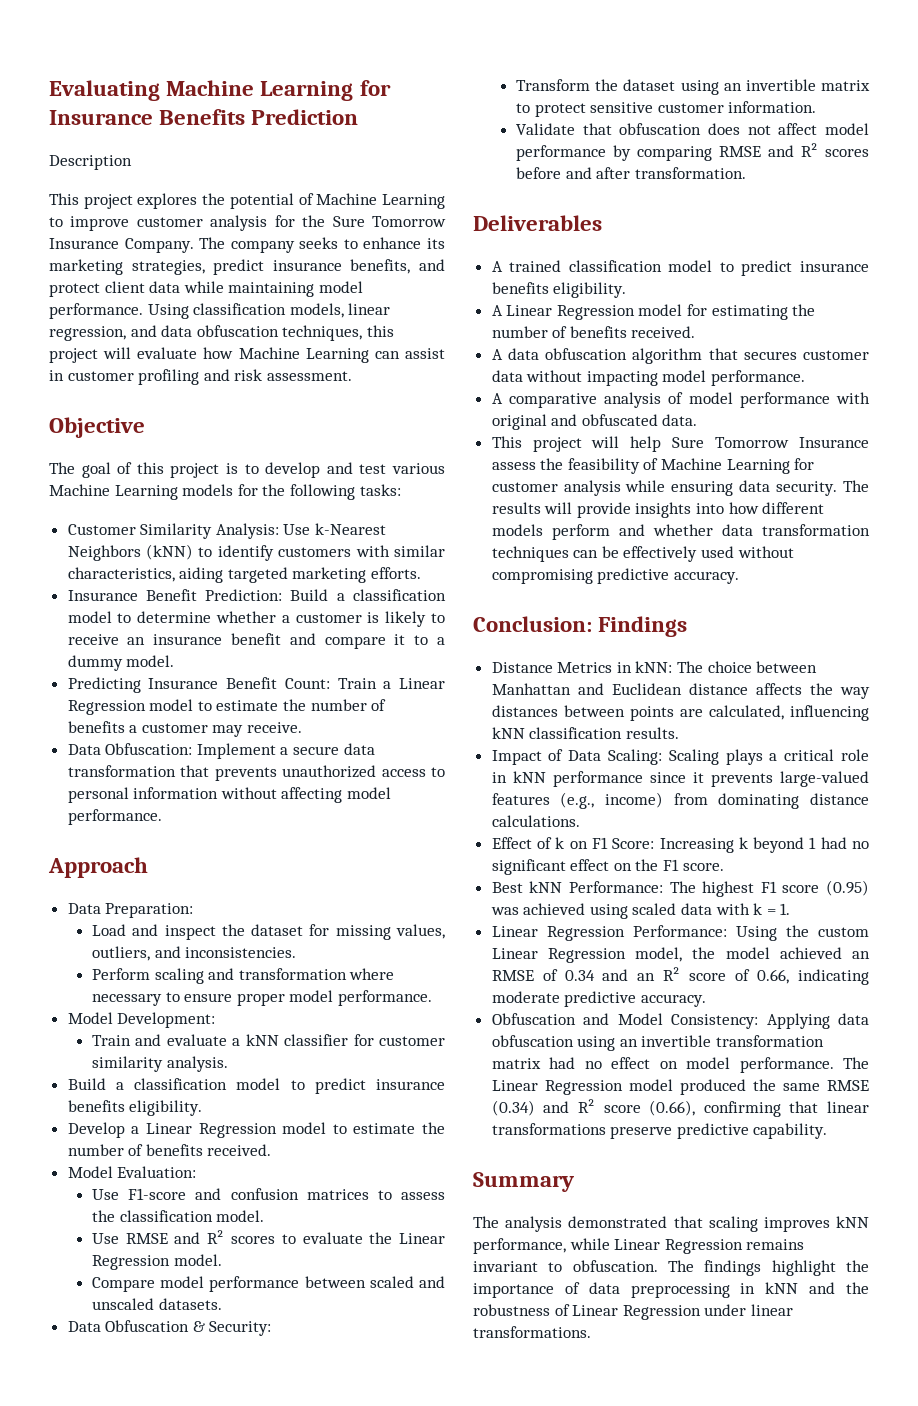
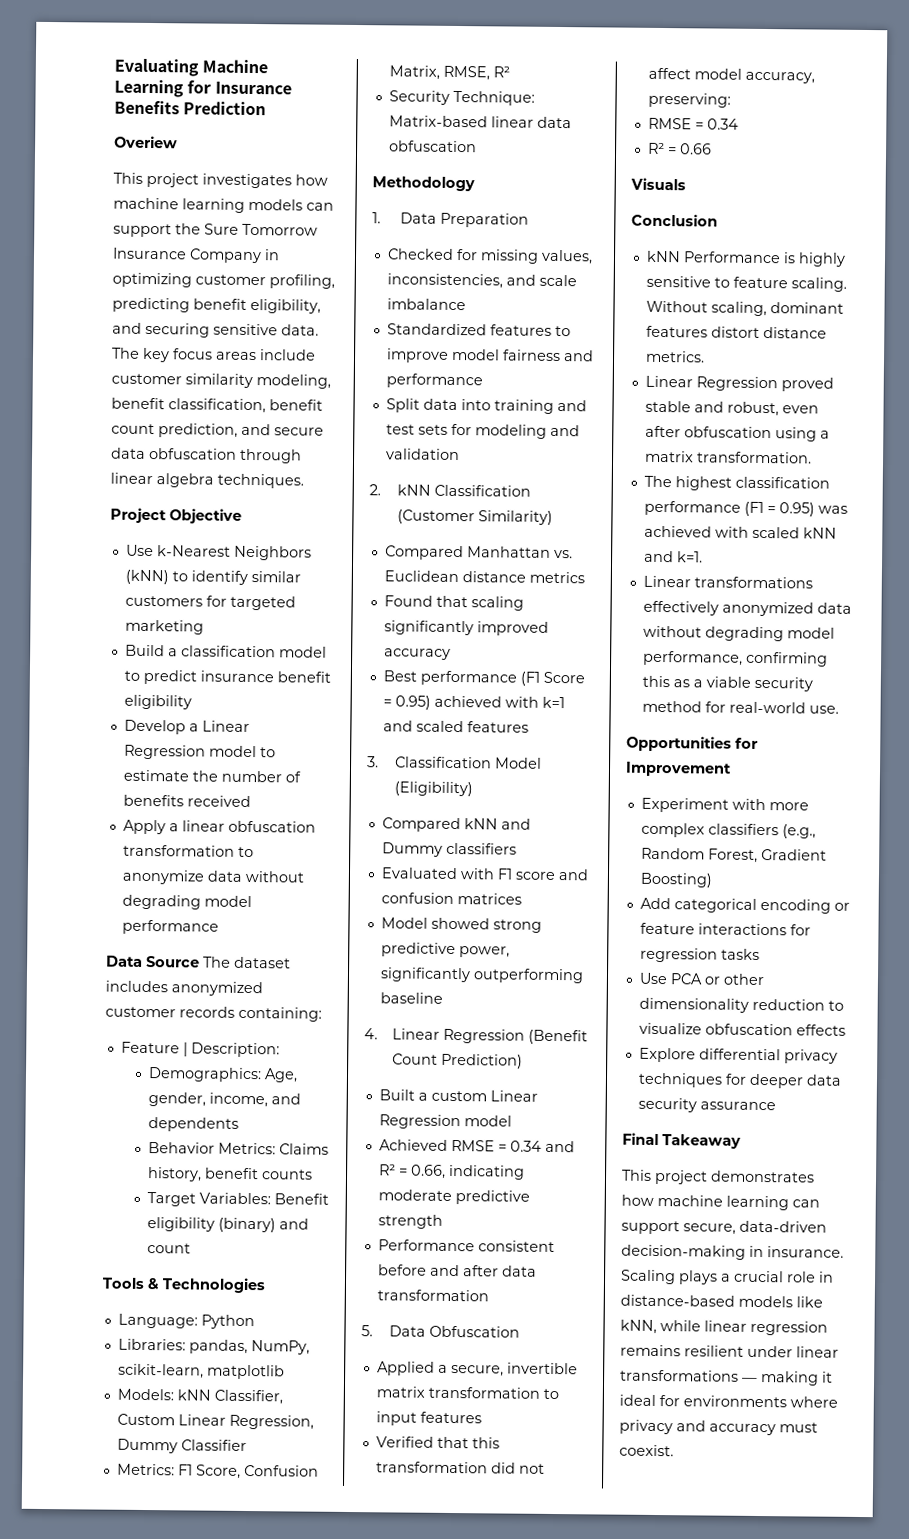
- Description
- This project explores the potential of Machine Learning to improve customer analysis for the Sure Tomorrow Insurance Company. The company seeks to enhance its marketing strategies, predict insurance benefits, and protect client data while maintaining model performance. Using classification models, linear regression, and data obfuscation techniques, this project will evaluate how Machine Learning can assist in customer profiling and risk assessment.
- Objective
- The goal of this project is to develop and test various Machine Learning models for the following tasks:
- Customer Similarity Analysis: Use k-Nearest Neighbors (kNN) to identify customers with similar characteristics, aiding targeted marketing efforts.
- Insurance Benefit Prediction: Build a classification model to determine whether a customer is likely to receive an insurance benefit and compare it to a dummy model.
- Predicting Insurance Benefit Count: Train a Linear Regression model to estimate the number of benefits a customer may receive.
- Data Obfuscation: Implement a secure data transformation that prevents unauthorized access to personal information without affecting model performance.
- Approach
- Data Preparation:
- Load and inspect the dataset for missing values, outliers, and inconsistencies.
- Perform scaling and transformation where necessary to ensure proper model performance.
- Model Development:
- Train and evaluate a kNN classifier for customer similarity analysis.
+ Overiew
+ This project investigates how machine learning models can support the Sure Tomorrow Insurance Company in optimizing customer profiling, predicting benefit eligibility, and securing sensitive data. The key focus areas include customer similarity modeling, benefit classification, benefit count prediction, and secure data obfuscation through linear algebra techniques.
+ Project Objective
+ Use k-Nearest Neighbors (kNN) to identify similar customers for targeted marketing
- Build a classification model to predict insurance benefits eligibility.
+ Build a classification model to predict insurance benefit eligibility
- Develop a Linear Regression model to estimate the number of benefits received.
- Model Evaluation:
- Use F1-score and confusion matrices to assess the classification model.
- Use RMSE and R² scores to evaluate the Linear Regression model.
- Compare model performance between scaled and unscaled datasets.
- Data Obfuscation & Security:
- Transform the dataset using an invertible matrix to protect sensitive customer information.
- Validate that obfuscation does not affect model performance by comparing RMSE and R² scores before and after transformation.
- Deliverables
- A trained classification model to predict insurance benefits eligibility.
- A Linear Regression model for estimating the number of benefits received.
- A data obfuscation algorithm that secures customer data without impacting model performance.
- A comparative analysis of model performance with original and obfuscated data.
- This project will help Sure Tomorrow Insurance assess the feasibility of Machine Learning for customer analysis while ensuring data security. The results will provide insights into how different models perform and whether data transformation techniques can be effectively used without compromising predictive accuracy.
- Conclusion: Findings
- Distance Metrics in kNN: The choice between Manhattan and Euclidean distance affects the way distances between points are calculated, influencing kNN classification results.
- Impact of Data Scaling: Scaling plays a critical role in kNN performance since it prevents large-valued features (e.g., income) from dominating distance calculations.
- Effect of k on F1 Score: Increasing k beyond 1 had no significant effect on the F1 score.
- Best kNN Performance: The highest F1 score (0.95) was achieved using scaled data with k = 1.
- Linear Regression Performance: Using the custom Linear Regression model, the model achieved an RMSE of 0.34 and an R² score of 0.66, indicating moderate predictive accuracy.
- Obfuscation and Model Consistency: Applying data obfuscation using an invertible transformation matrix had no effect on model performance. The Linear Regression model produced the same RMSE (0.34) and R² score (0.66), confirming that linear transformations preserve predictive capability.
- Summary
- The analysis demonstrated that scaling improves kNN performance, while Linear Regression remains invariant to obfuscation. The findings highlight the importance of data preprocessing in kNN and the robustness of Linear Regression under linear transformations.
+ Develop a Linear Regression model to estimate the number of benefits received
+ Apply a linear obfuscation transformation to anonymize data without degrading model performance
+ Data Source The dataset includes anonymized customer records containing:
+ Feature | Description:
+ Demographics: Age, gender, income, and dependents
+ Behavior Metrics: Claims history, benefit counts
+ Target Variables: Benefit eligibility (binary) and count
+ Tools & Technologies
+ Language: Python
+ Libraries: pandas, NumPy, scikit-learn, matplotlib
+ Models: kNN Classifier, Custom Linear Regression, Dummy Classifier
+ Metrics: F1 Score, Confusion Matrix, RMSE, R²
+ Security Technique: Matrix-based linear data obfuscation
+ Methodology
+ 1. Data Preparation
+ Checked for missing values, inconsistencies, and scale imbalance
+ Standardized features to improve model fairness and performance
+ Split data into training and test sets for modeling and validation
+ 2. kNN Classification (Customer Similarity)
+ Compared Manhattan vs. Euclidean distance metrics
+ Found that scaling significantly improved accuracy
+ Best performance (F1 Score = 0.95) achieved with k=1 and scaled features
+ 3. Classification Model (Eligibility)
+ Compared kNN and Dummy classifiers
+ Evaluated with F1 score and confusion matrices
+ Model showed strong predictive power, significantly outperforming baseline
+ 4. Linear Regression (Benefit Count Prediction)
+ Built a custom Linear Regression model
+ Achieved RMSE = 0.34 and R² = 0.66, indicating moderate predictive strength
+ Performance consistent before and after data transformation
+ 5. Data Obfuscation
+ Applied a secure, invertible matrix transformation to input features
+ Verified that this transformation did not affect model accuracy, preserving:
+ RMSE = 0.34
+ R² = 0.66
+ Visuals
+ Conclusion
+ kNN Performance is highly sensitive to feature scaling. Without scaling, dominant features distort distance metrics.
+ Linear Regression proved stable and robust, even after obfuscation using a matrix transformation.
+ The highest classification performance (F1 = 0.95) was achieved with scaled kNN and k=1.
+ Linear transformations effectively anonymized data without degrading model performance, confirming this as a viable security method for real-world use.
+ Opportunities for Improvement
+ Experiment with more complex classifiers (e.g., Random Forest, Gradient Boosting)
+ Add categorical encoding or feature interactions for regression tasks
+ Use PCA or other dimensionality reduction to visualize obfuscation effects
+ Explore differential privacy techniques for deeper data security assurance
+ Final Takeaway
+ This project demonstrates how machine learning can support secure, data-driven decision-making in insurance. Scaling plays a crucial role in distance-based models like kNN, while linear regression remains resilient under linear transformations — making it ideal for environments where privacy and accuracy must coexist.

